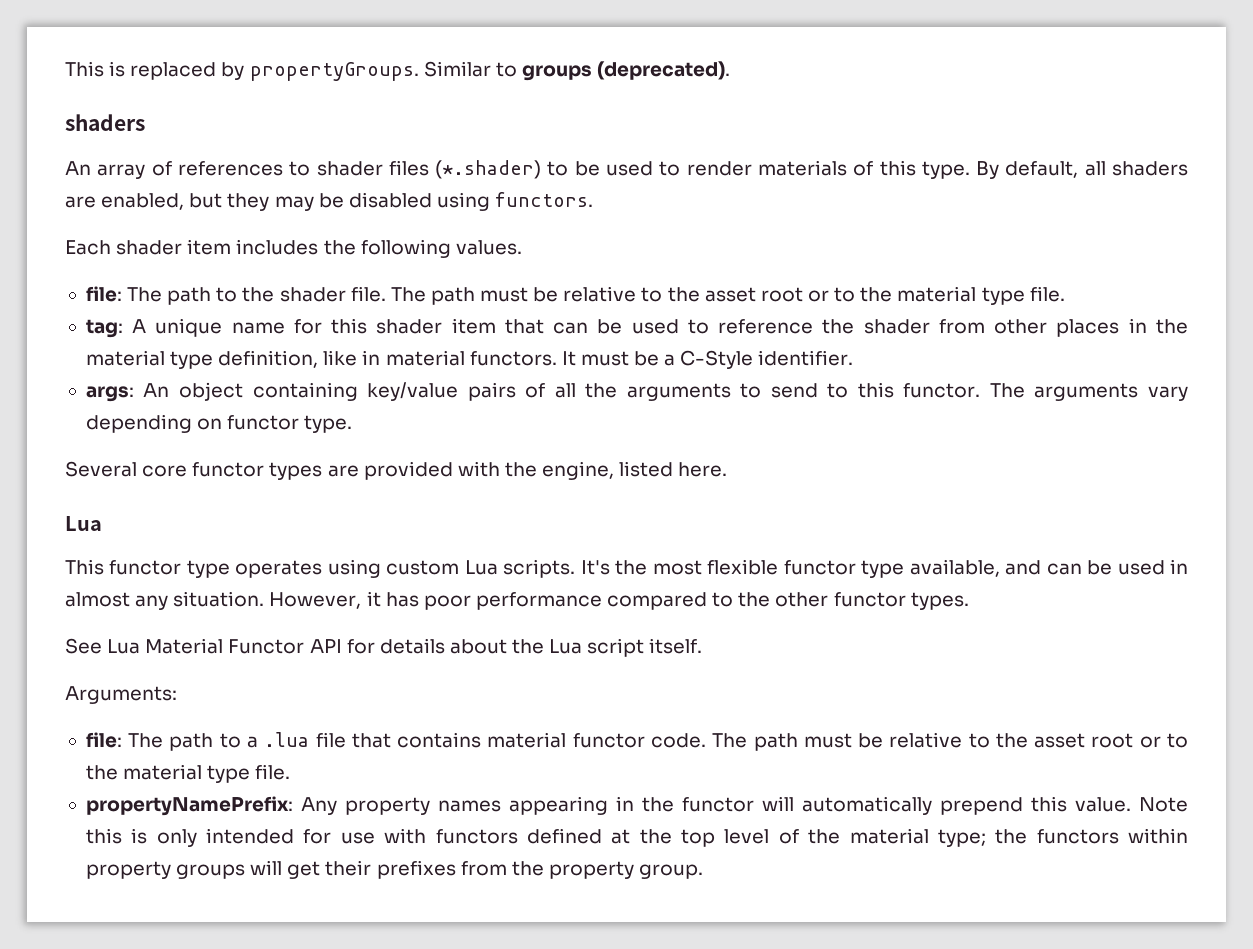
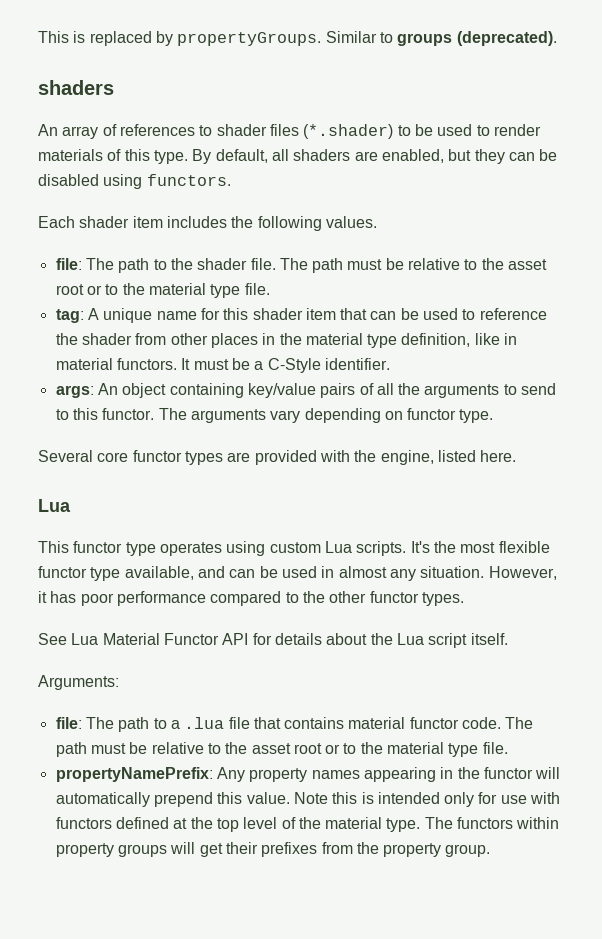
- By default, all shaders are enabled, but they may be disabled using functors.
+ By default, all shaders are enabled, but they can be disabled using functors.
- Note this is only intended for use with functors defined at the top level of the material type; the functors within property groups will get their prefixes from the property group.
+ Note this is intended only for use with functors defined at the top level of the material type. The functors within property groups will get their prefixes from the property group.

